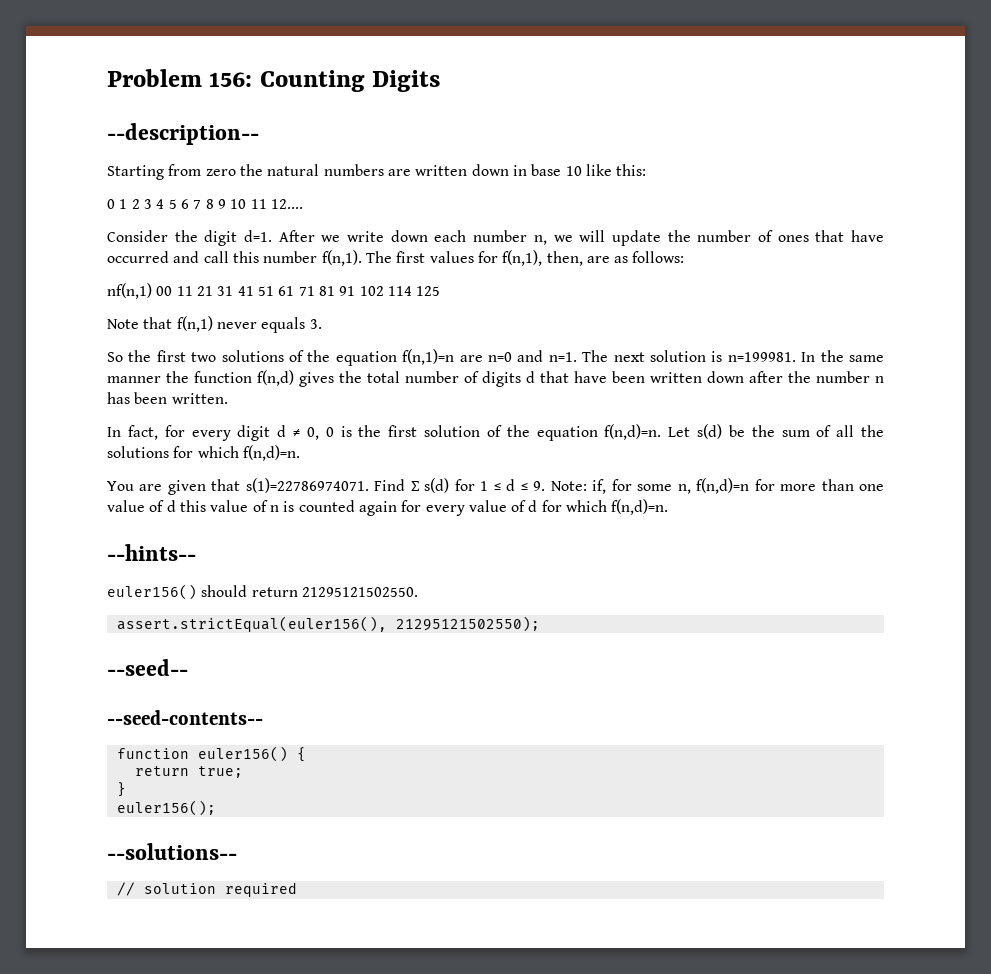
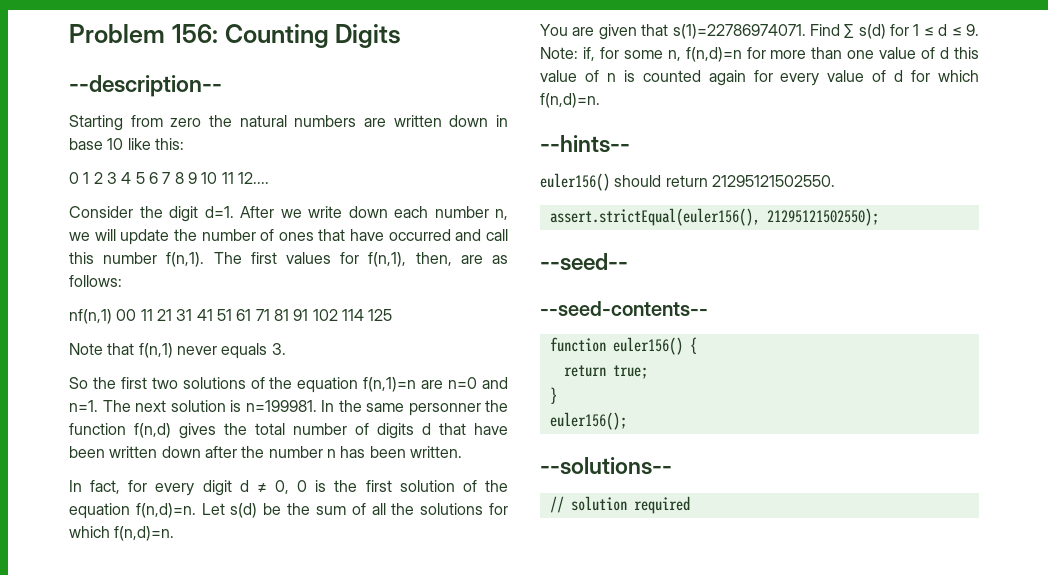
- In the same manner the function f(n,d) gives the total number of digits d that have been written down after the number n has been written.
+ In the same personner the function f(n,d) gives the total number of digits d that have been written down after the number n has been written.

